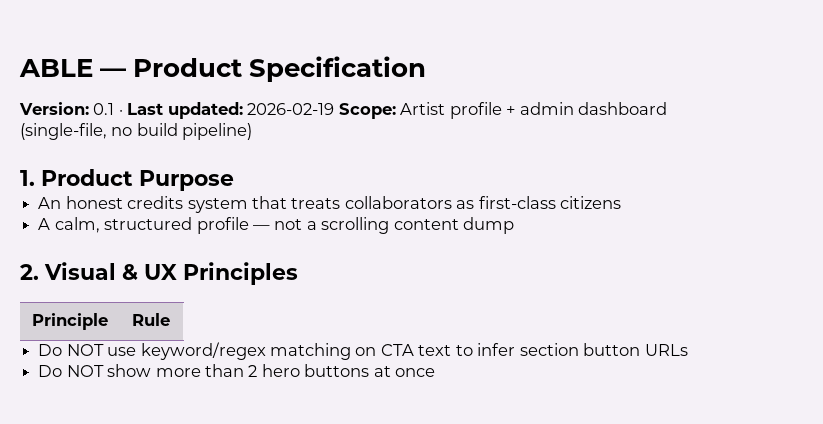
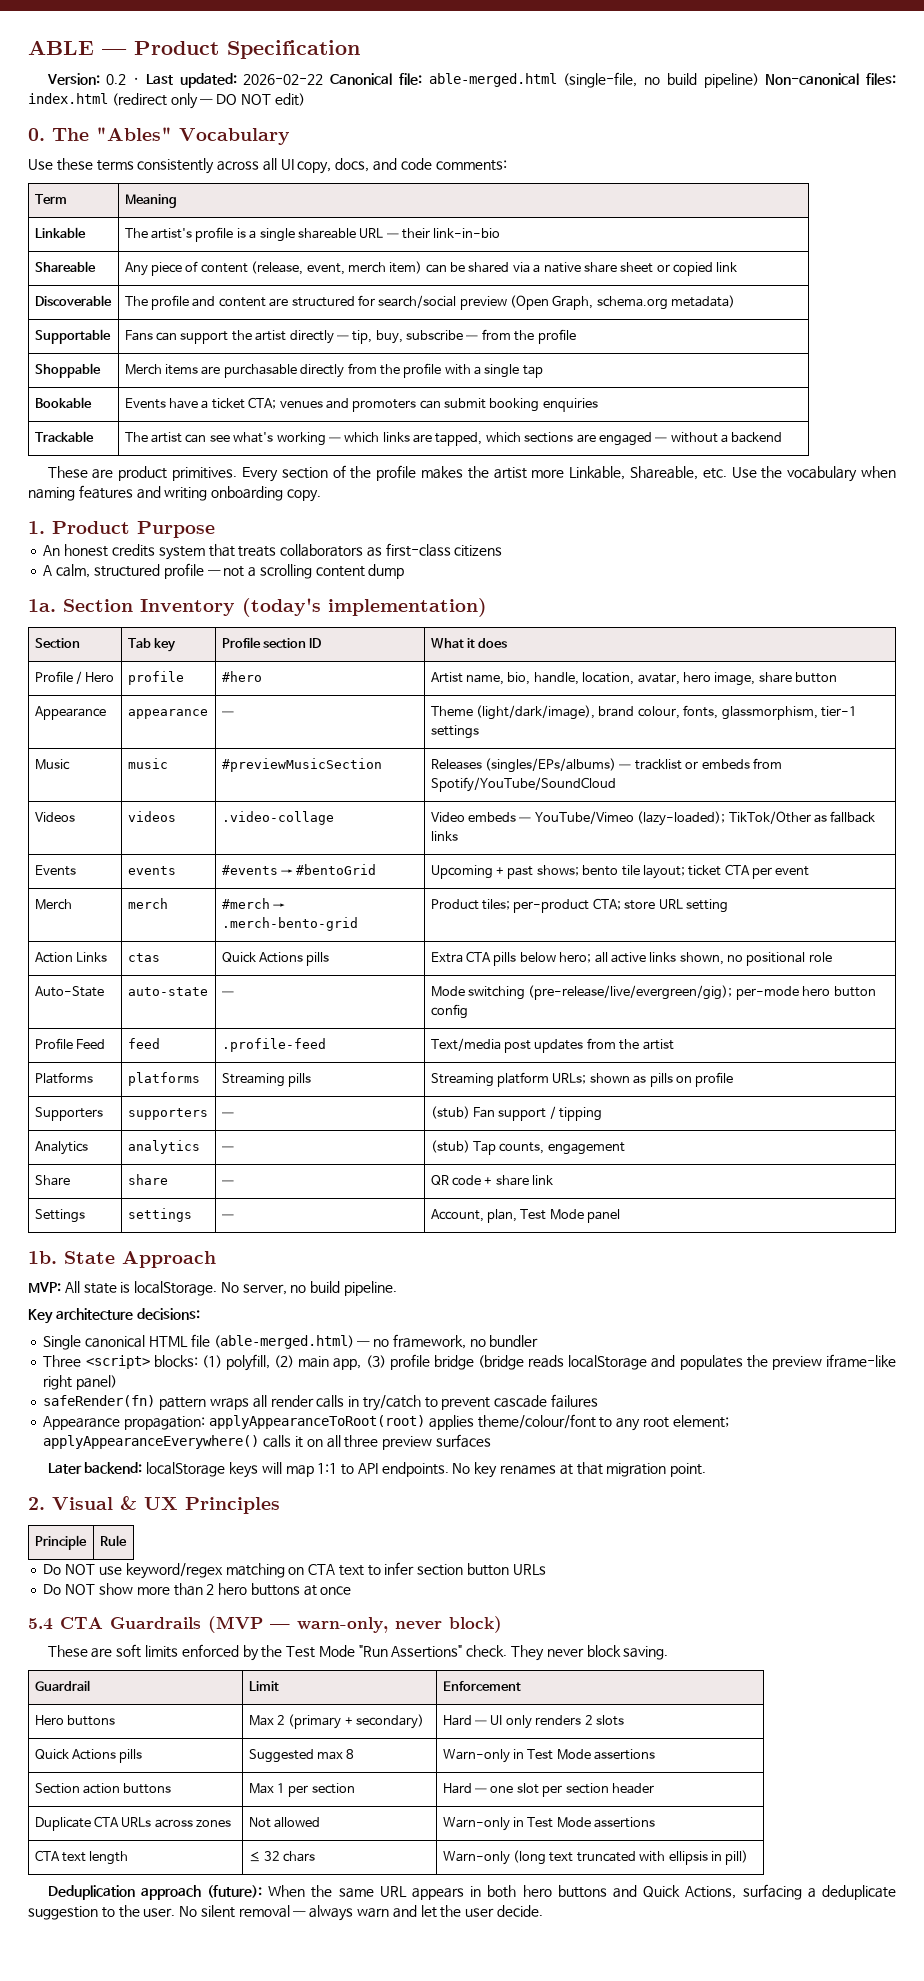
- Version: 0.1 · Last updated: 2026-02-19 Scope: Artist profile + admin dashboard (single-file, no build pipeline)
+ Version: 0.2 · Last updated: 2026-02-22 Canonical file: able-merged.html (single-file, no build pipeline) Non-canonical files: index.html (redirect only — DO NOT edit)
+ 0. The "Ables" Vocabulary
+ Use these terms consistently across all UI copy, docs, and code comments:
+ Term | Meaning
+ Linkable | The artist's profile is a single shareable URL — their link-in-bio
+ Shareable | Any piece of content (release, event, merch item) can be shared via a native share sheet or copied link
+ Discoverable | The profile and content are structured for search/social preview (Open Graph, schema.org metadata)
+ Supportable | Fans can support the artist directly — tip, buy, subscribe — from the profile
+ Shoppable | Merch items are purchasable directly from the profile with a single tap
+ Bookable | Events have a ticket CTA; venues and promoters can submit booking enquiries
+ Trackable | The artist can see what's working — which links are tapped, which sections are engaged — without a backend
+ These are product primitives. Every section of the profile makes the artist more Linkable, Shareable, etc. Use the vocabulary when naming features and writing onboarding copy.
+ 1a. Section Inventory (today's implementation)
+ Section | Tab key | Profile section ID | What it does
+ Profile / Hero | profile | #hero | Artist name, bio, handle, location, avatar, hero image, share button
+ Appearance | appearance | — | Theme (light/dark/image), brand colour, fonts, glassmorphism, tier-1 settings
+ Music | music | #previewMusicSection | Releases (singles/EPs/albums) — tracklist or embeds from Spotify/YouTube/SoundCloud
+ Videos | videos | .video-collage | Video embeds — YouTube/Vimeo (lazy-loaded); TikTok/Other as fallback links
+ Events | events | #events → #bentoGrid | Upcoming + past shows; bento tile layout; ticket CTA per event
+ Merch | merch | #merch → .merch-bento-grid | Product tiles; per-product CTA; store URL setting
+ Action Links | ctas | Quick Actions pills | Extra CTA pills below hero; all active links shown, no positional role
+ Auto-State | auto-state | — | Mode switching (pre-release/live/evergreen/gig); per-mode hero button config
+ Profile Feed | feed | .profile-feed | Text/media post updates from the artist
+ Platforms | platforms | Streaming pills | Streaming platform URLs; shown as pills on profile
+ Supporters | supporters | — | (stub) Fan support / tipping
+ Analytics | analytics | — | (stub) Tap counts, engagement
+ Share | share | — | QR code + share link
+ Settings | settings | — | Account, plan, Test Mode panel
+ 1b. State Approach
+ MVP: All state is localStorage. No server, no build pipeline.
+ Key architecture decisions:
+ Single canonical HTML file (able-merged.html) — no framework, no bundler
+ Three <script> blocks: (1) polyfill, (2) main app, (3) profile bridge (bridge reads localStorage and populates the preview iframe-like right panel)
+ safeRender(fn) pattern wraps all render calls in try/catch to prevent cascade failures
+ Appearance propagation: applyAppearanceToRoot(root) applies theme/colour/font to any root element; applyAppearanceEverywhere() calls it on all three preview surfaces
+ Later backend: localStorage keys will map 1:1 to API endpoints. No key renames at that migration point.
+ 5.4 CTA Guardrails (MVP — warn-only, never block)
+ These are soft limits enforced by the Test Mode "Run Assertions" check. They never block saving.
+ Guardrail | Limit | Enforcement
+ Hero buttons | Max 2 (primary + secondary) | Hard — UI only renders 2 slots
+ Quick Actions pills | Suggested max 8 | Warn-only in Test Mode assertions
+ Section action buttons | Max 1 per section | Hard — one slot per section header
+ Duplicate CTA URLs across zones | Not allowed | Warn-only in Test Mode assertions
+ CTA text length | ≤ 32 chars | Warn-only (long text truncated with ellipsis in pill)
+ Deduplication approach (future): When the same URL appears in both hero buttons and Quick Actions, surfacing a deduplicate suggestion to the user. No silent removal — always warn and let the user decide.

